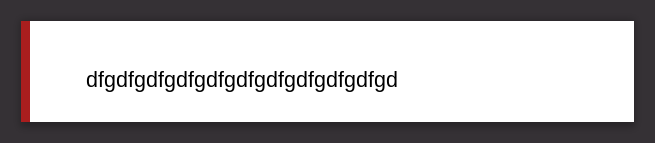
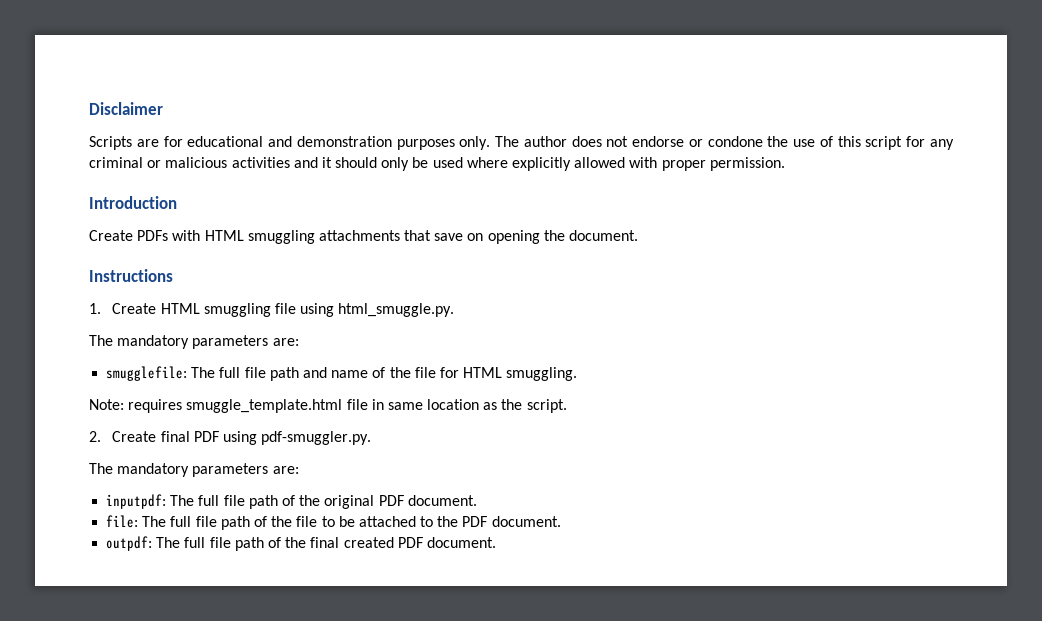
- dfgdfgdfgdfgdfgdfgdfgdfgdfgdfgd
+ Disclaimer
+ Scripts are for educational and demonstration purposes only. The author does not endorse or condone the use of this script for any criminal or malicious activities and it should only be used where explicitly allowed with proper permission.
+ Introduction
+ Create PDFs with HTML smuggling attachments that save on opening the document.
+ Instructions
+ 1. Create HTML smuggling file using html_smuggle.py.
+ The mandatory parameters are:
+ smugglefile: The full file path and name of the file for HTML smuggling.
+ Note: requires smuggle_template.html file in same location as the script.
+ 2. Create final PDF using pdf-smuggler.py.
+ The mandatory parameters are:
+ inputpdf: The full file path of the original PDF document.
+ file: The full file path of the file to be attached to the PDF document.
+ outpdf: The full file path of the final created PDF document.

